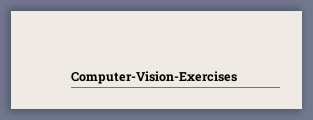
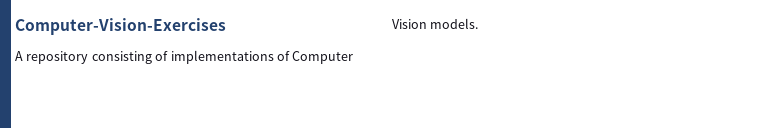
+ A repository consisting of implementations of Computer Vision models.

